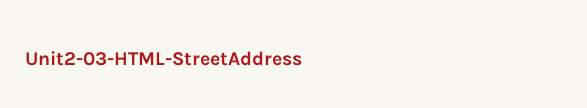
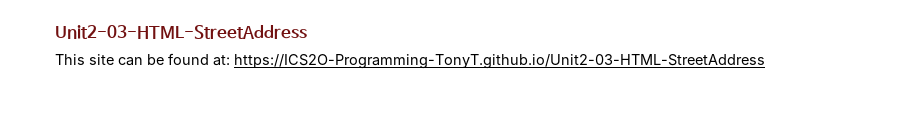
+ This site can be found at: https://ICS2O-Programming-TonyT.github.io/Unit2-03-HTML-StreetAddress

